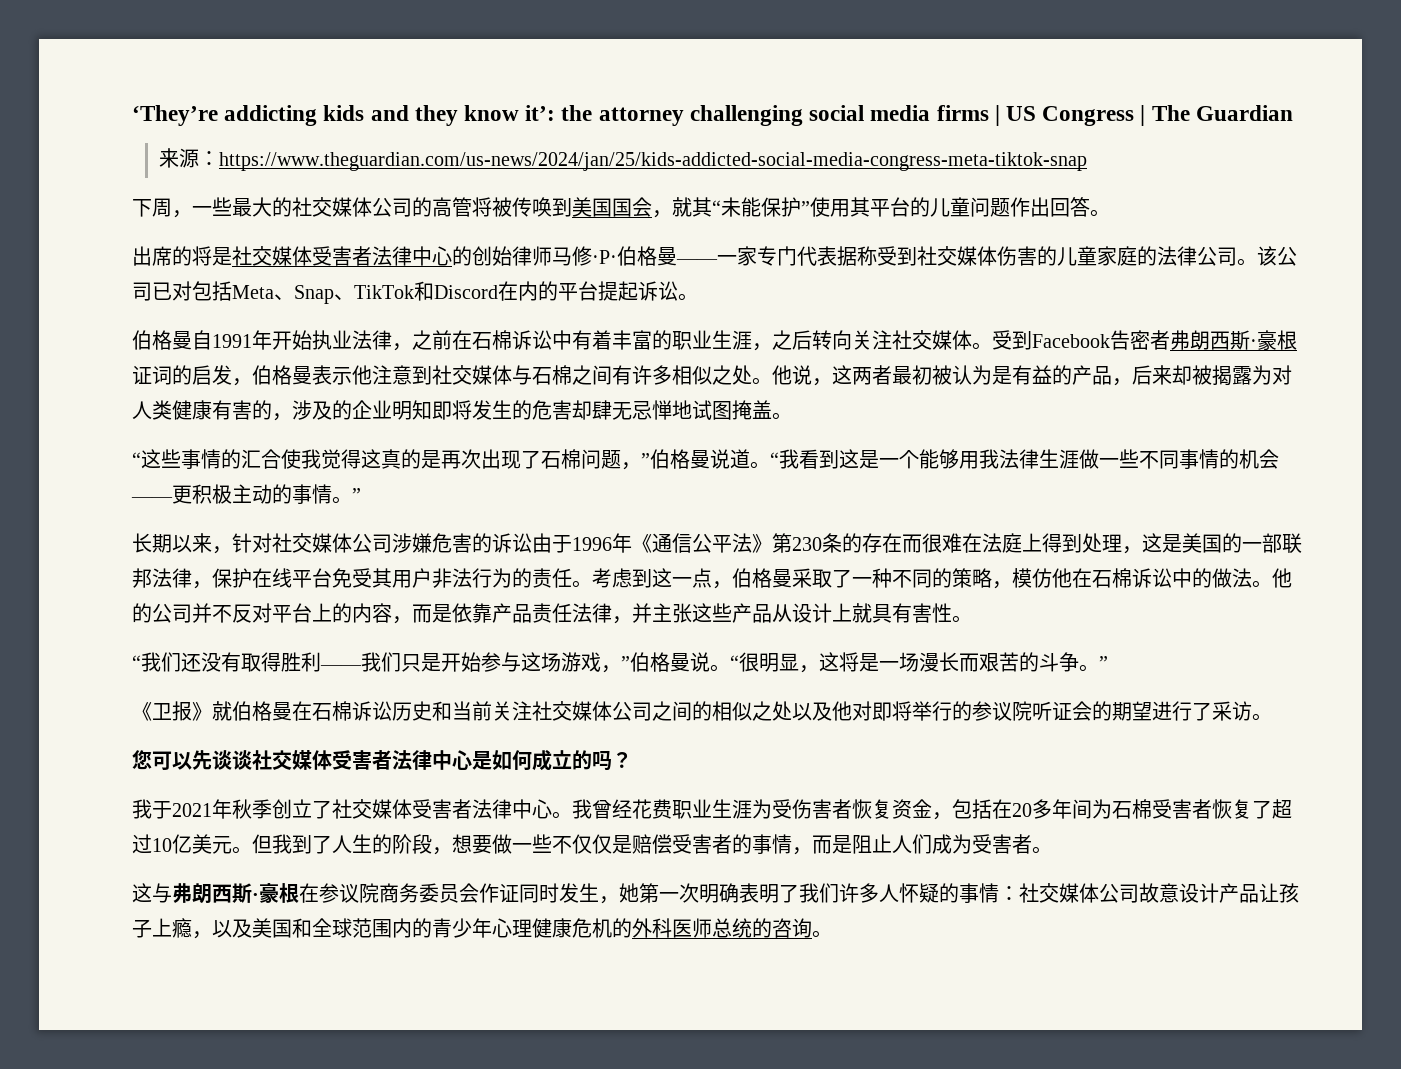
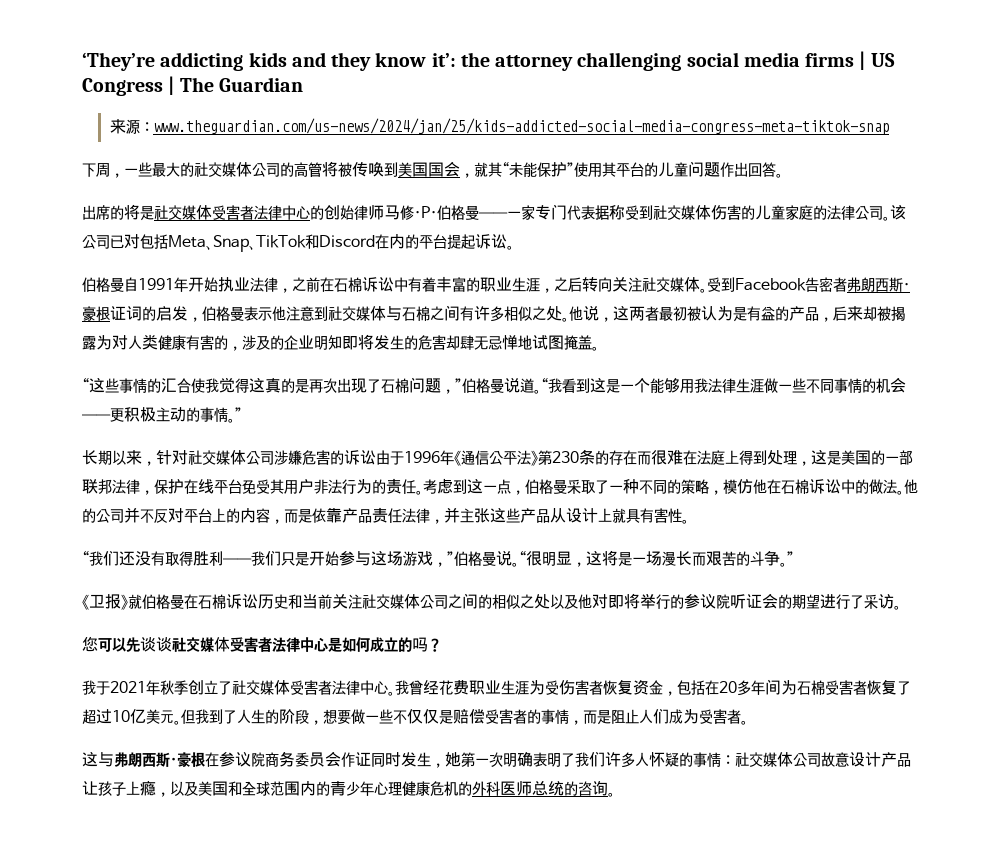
- 来源：https://www.theguardian.com/us-news/2024/jan/25/kids-addicted-social-media-congress-meta-tiktok-snap
+ 来源：www.theguardian.com/us-news/2024/jan/25/kids-addicted-social-media-congress-meta-tiktok-snap

